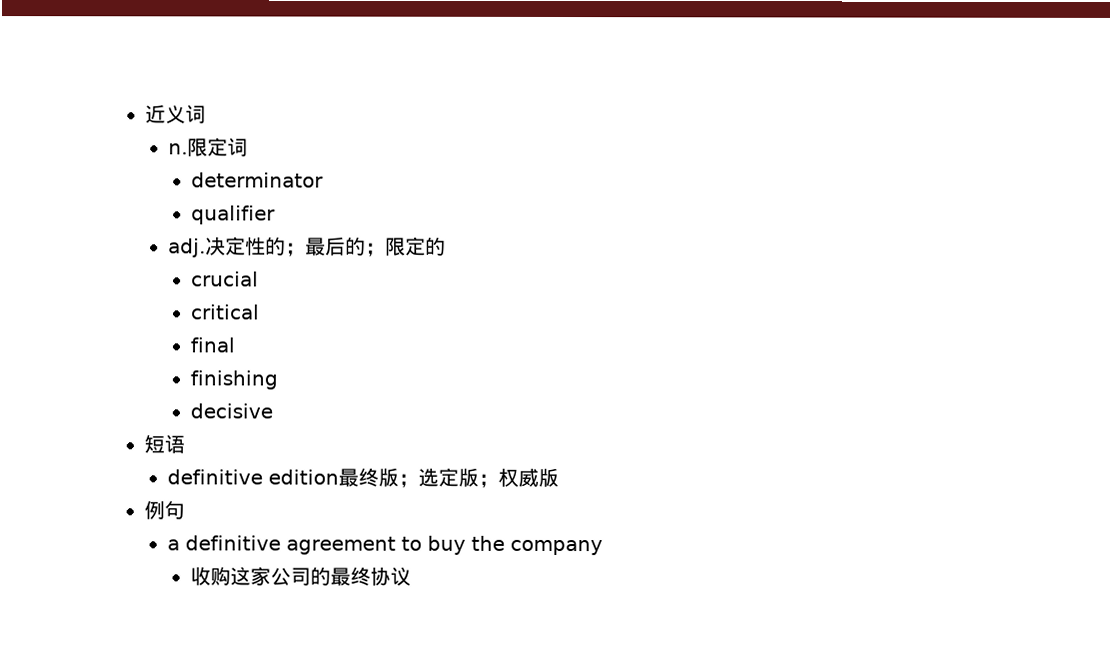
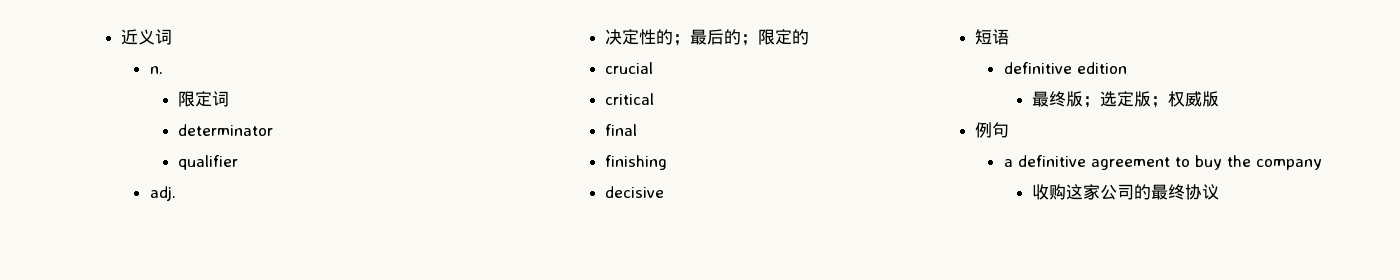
- n.限定词
+ n.
+ 限定词
- adj.决定性的；最后的；限定的
+ adj.
+ 决定性的；最后的；限定的
- definitive edition最终版；选定版；权威版
+ definitive edition
+ 最终版；选定版；权威版

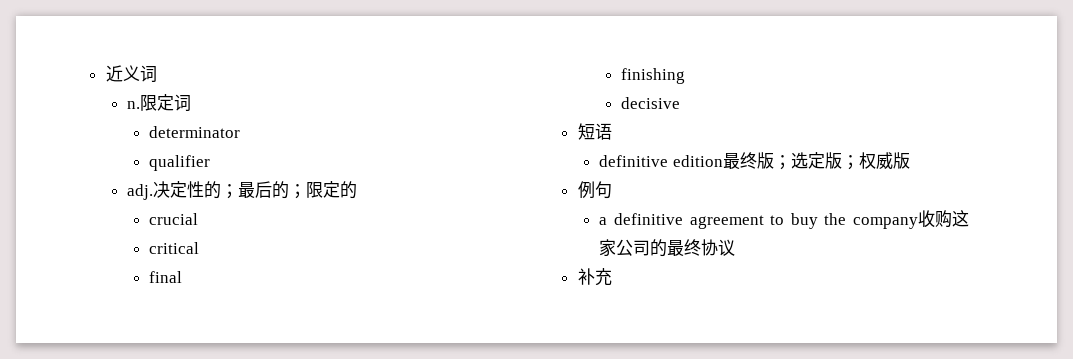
- n.
- 限定词
+ n.限定词
- adj.
- 决定性的；最后的；限定的
+ adj.决定性的；最后的；限定的
- definitive edition
- 最终版；选定版；权威版
+ definitive edition最终版；选定版；权威版
- a definitive agreement to buy the company
- 收购这家公司的最终协议
+ a definitive agreement to buy the company收购这家公司的最终协议
+ 补充

